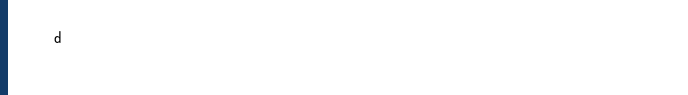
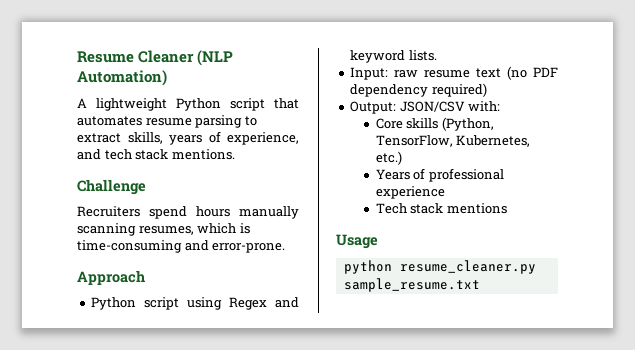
- d
+ Resume Cleaner (NLP Automation)
+ A lightweight Python script that automates resume parsing to extract skills, years of experience, and tech stack mentions.
+ Challenge
+ Recruiters spend hours manually scanning resumes, which is time-consuming and error-prone.
+ Approach
+ Python script using Regex and keyword lists.
+ Input: raw resume text (no PDF dependency required)
+ Output: JSON/CSV with:
+ Core skills (Python, TensorFlow, Kubernetes, etc.)
+ Years of professional experience
+ Tech stack mentions
+ Usage
+ python resume_cleaner.py sample_resume.txt

